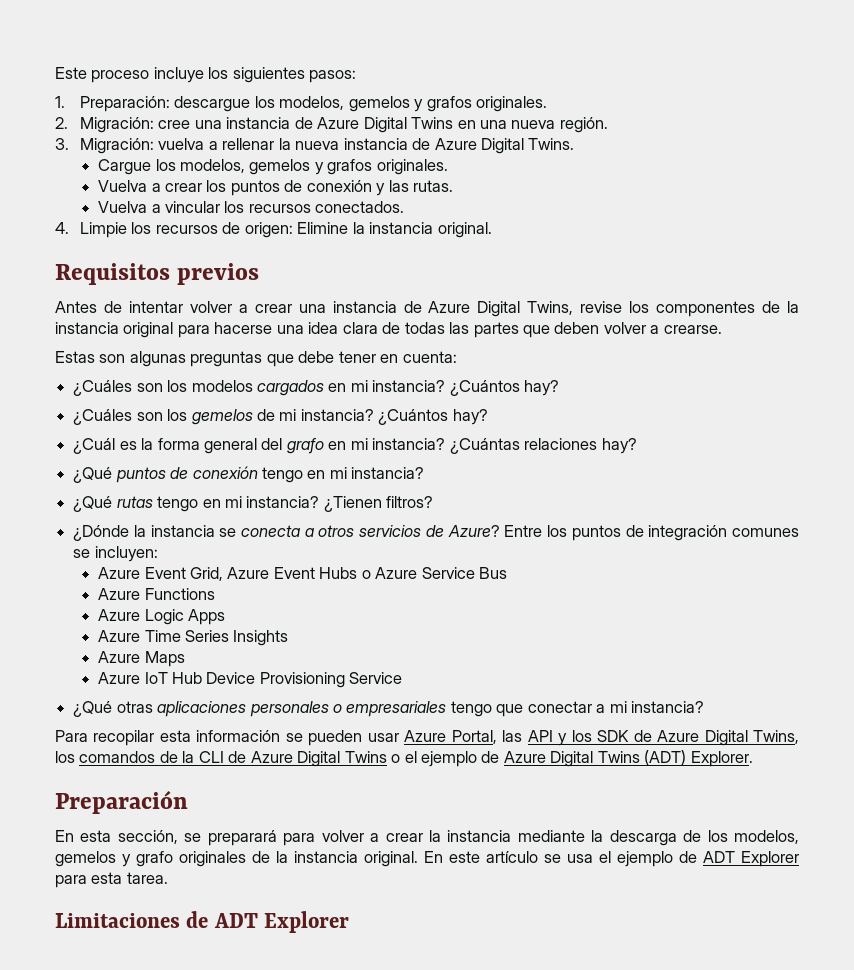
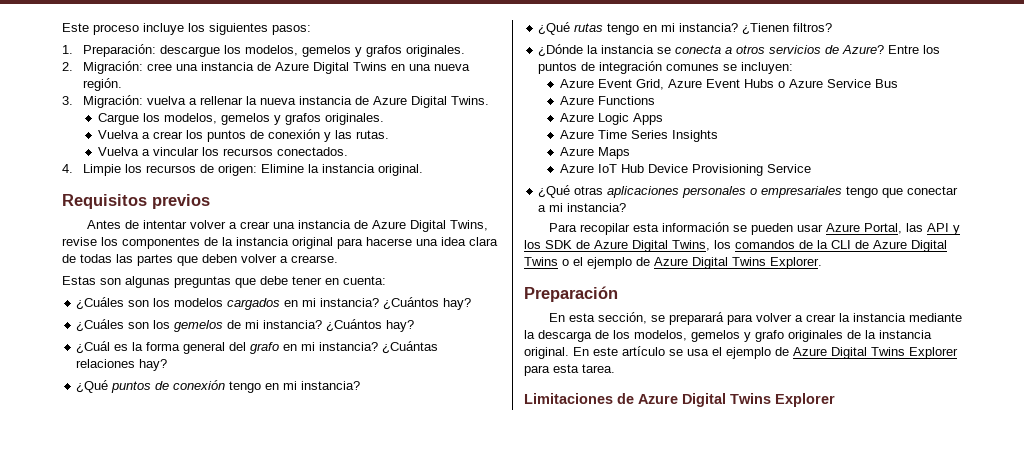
- Para recopilar esta información se pueden usar Azure Portal, las API y los SDK de Azure Digital Twins, los comandos de la CLI de Azure Digital Twins o el ejemplo de Azure Digital Twins (ADT) Explorer.
+ Para recopilar esta información se pueden usar Azure Portal, las API y los SDK de Azure Digital Twins, los comandos de la CLI de Azure Digital Twins o el ejemplo de Azure Digital Twins Explorer.
- En este artículo se usa el ejemplo de ADT Explorer para esta tarea.
+ En este artículo se usa el ejemplo de Azure Digital Twins Explorer para esta tarea.
- Limitaciones de ADT Explorer
+ Limitaciones de Azure Digital Twins Explorer

